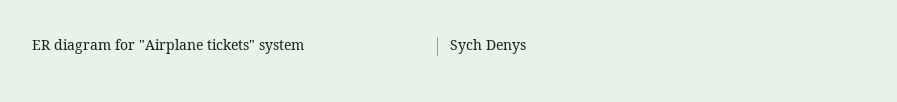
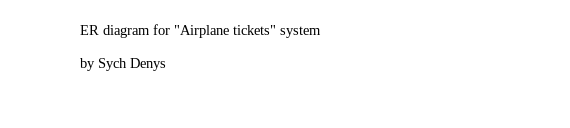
- Sych Denys
+ by Sych Denys

